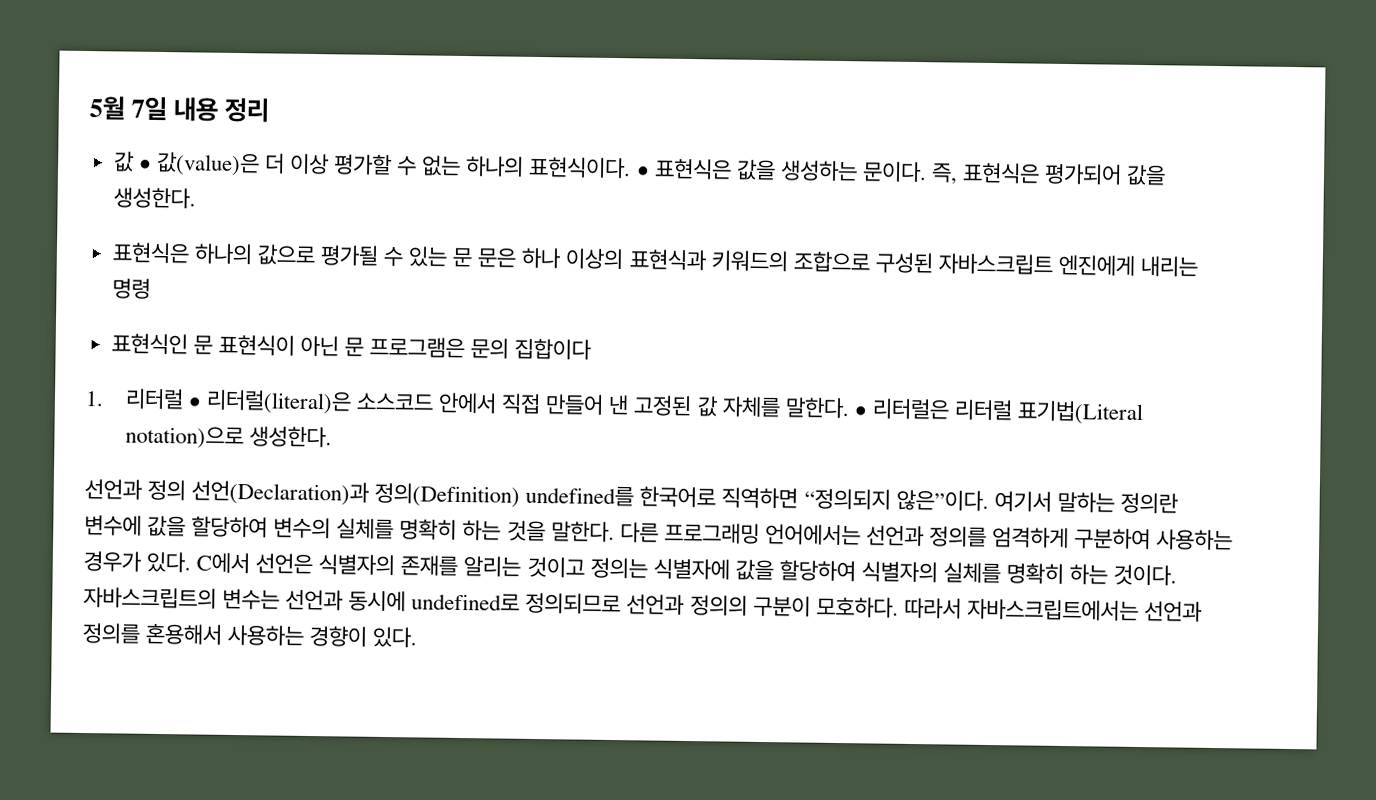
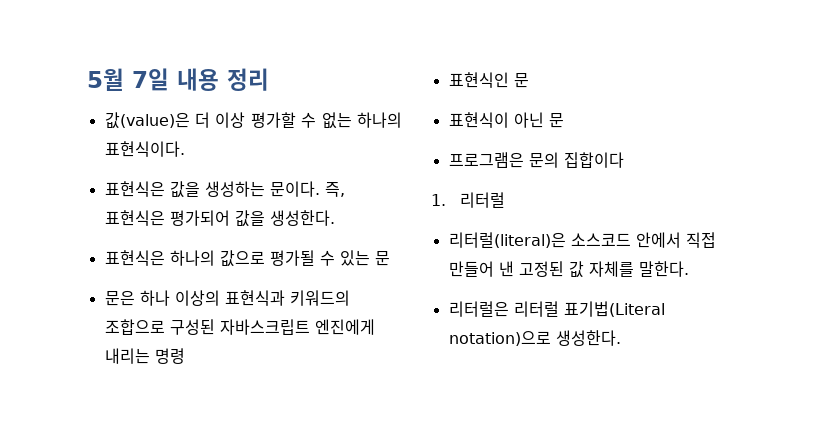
- 값 • 값(value)은 더 이상 평가할 수 없는 하나의 표현식이다. • 표현식은 값을 생성하는 문이다.
+ 값(value)은 더 이상 평가할 수 없는 하나의 표현식이다.
+ 표현식은 값을 생성하는 문이다.
- 표현식은 하나의 값으로 평가될 수 있는 문 문은 하나 이상의 표현식과 키워드의 조합으로 구성된 자바스크립트 엔진에게 내리는 명령
+ 표현식은 하나의 값으로 평가될 수 있는 문
+ 문은 하나 이상의 표현식과 키워드의 조합으로 구성된 자바스크립트 엔진에게 내리는 명령
- 표현식인 문 표현식이 아닌 문 프로그램은 문의 집합이다
+ 표현식인 문
+ 표현식이 아닌 문
+ 프로그램은 문의 집합이다
- 1. 리터럴 • 리터럴(literal)은 소스코드 안에서 직접 만들어 낸 고정된 값 자체를 말한다. • 리터럴은 리터럴 표기법(Literal notation)으로 생성한다.
+ 1. 리터럴
+ 리터럴(literal)은 소스코드 안에서 직접 만들어 낸 고정된 값 자체를 말한다.
+ 리터럴은 리터럴 표기법(Literal notation)으로 생성한다.
- 선언과 정의 선언(Declaration)과 정의(Definition) undefined를 한국어로 직역하면 “정의되지 않은”이다. 여기서 말하는 정의란 변수에 값을 할당하여 변수의 실체를 명확히 하는 것을 말한다. 다른 프로그래밍 언어에서는 선언과 정의를 엄격하게 구분하여 사용하는 경우가 있다. C에서 선언은 식별자의 존재를 알리는 것이고 정의는 식별자에 값을 할당하여 식별자의 실체를 명확히 하는 것이다. 자바스크립트의 변수는 선언과 동시에 undefined로 정의되므로 선언과 정의의 구분이 모호하다. 따라서 자바스크립트에서는 선언과 정의를 혼용해서 사용하는 경향이 있다.

